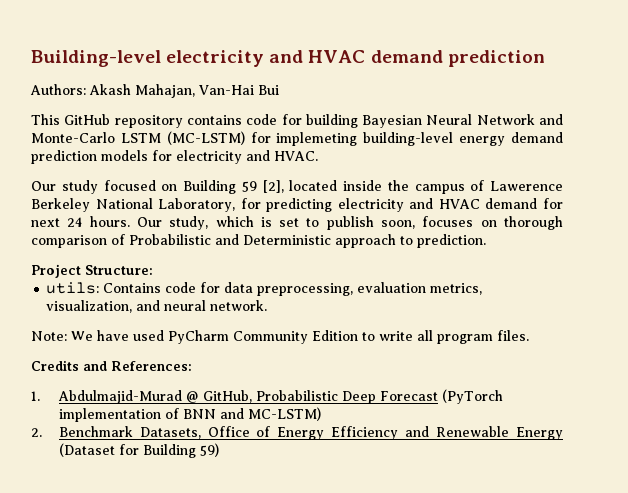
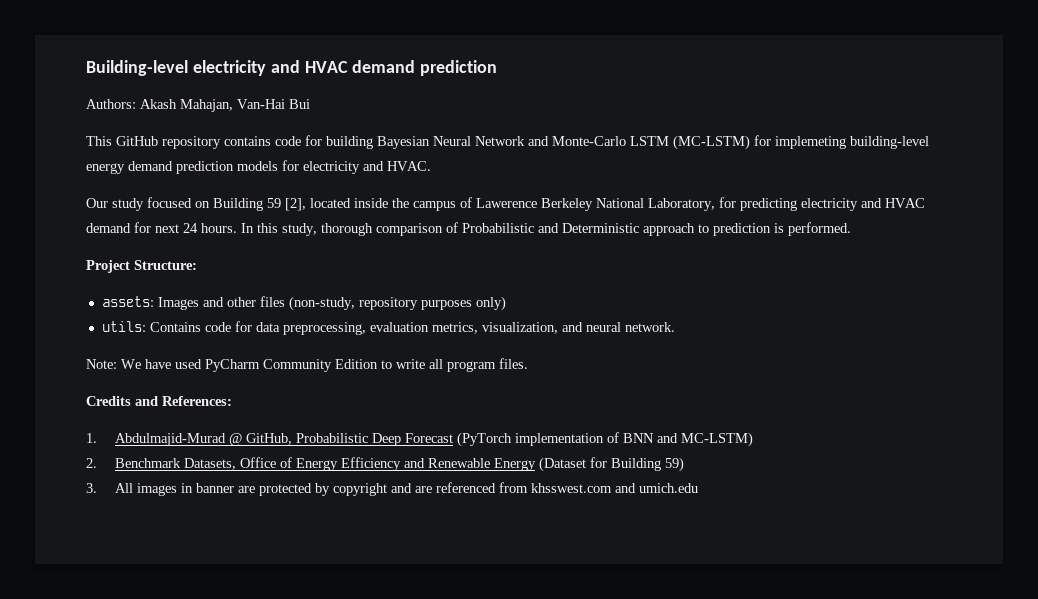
- Our study, which is set to publish soon, focuses on thorough comparison of Probabilistic and Deterministic approach to prediction.
+ In this study, thorough comparison of Probabilistic and Deterministic approach to prediction is performed.
+ assets: Images and other files (non-study, repository purposes only)
+ 3. All images in banner are protected by copyright and are referenced from khsswest.com and umich.edu

